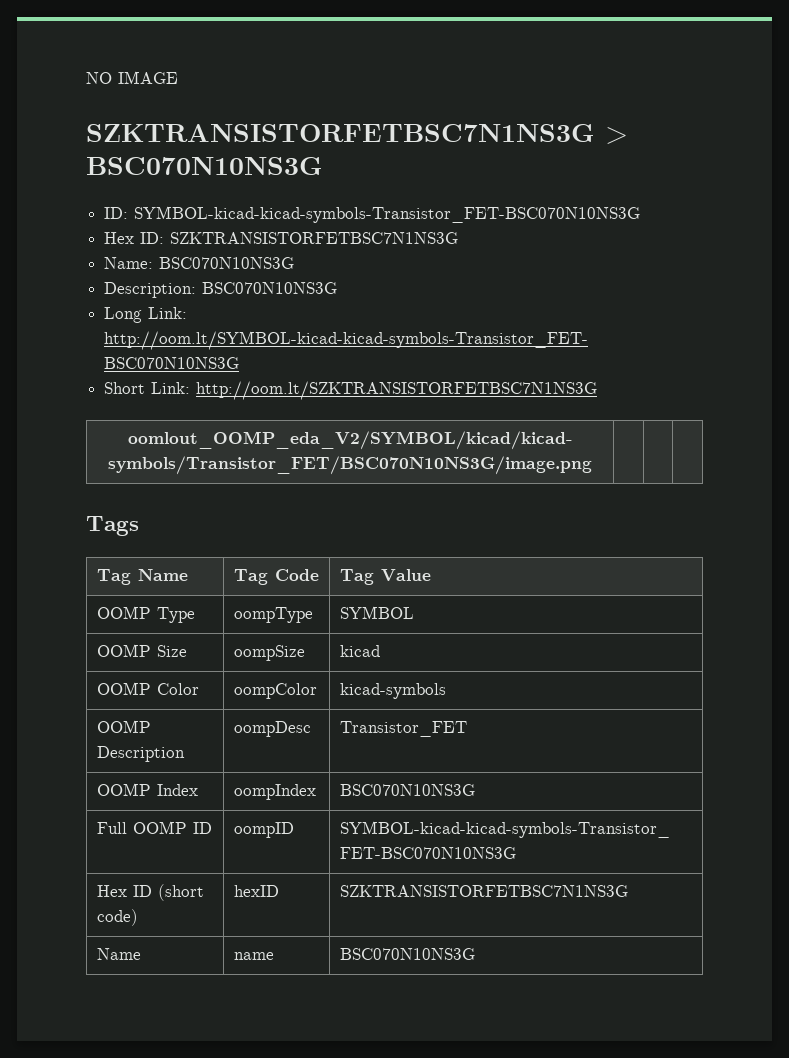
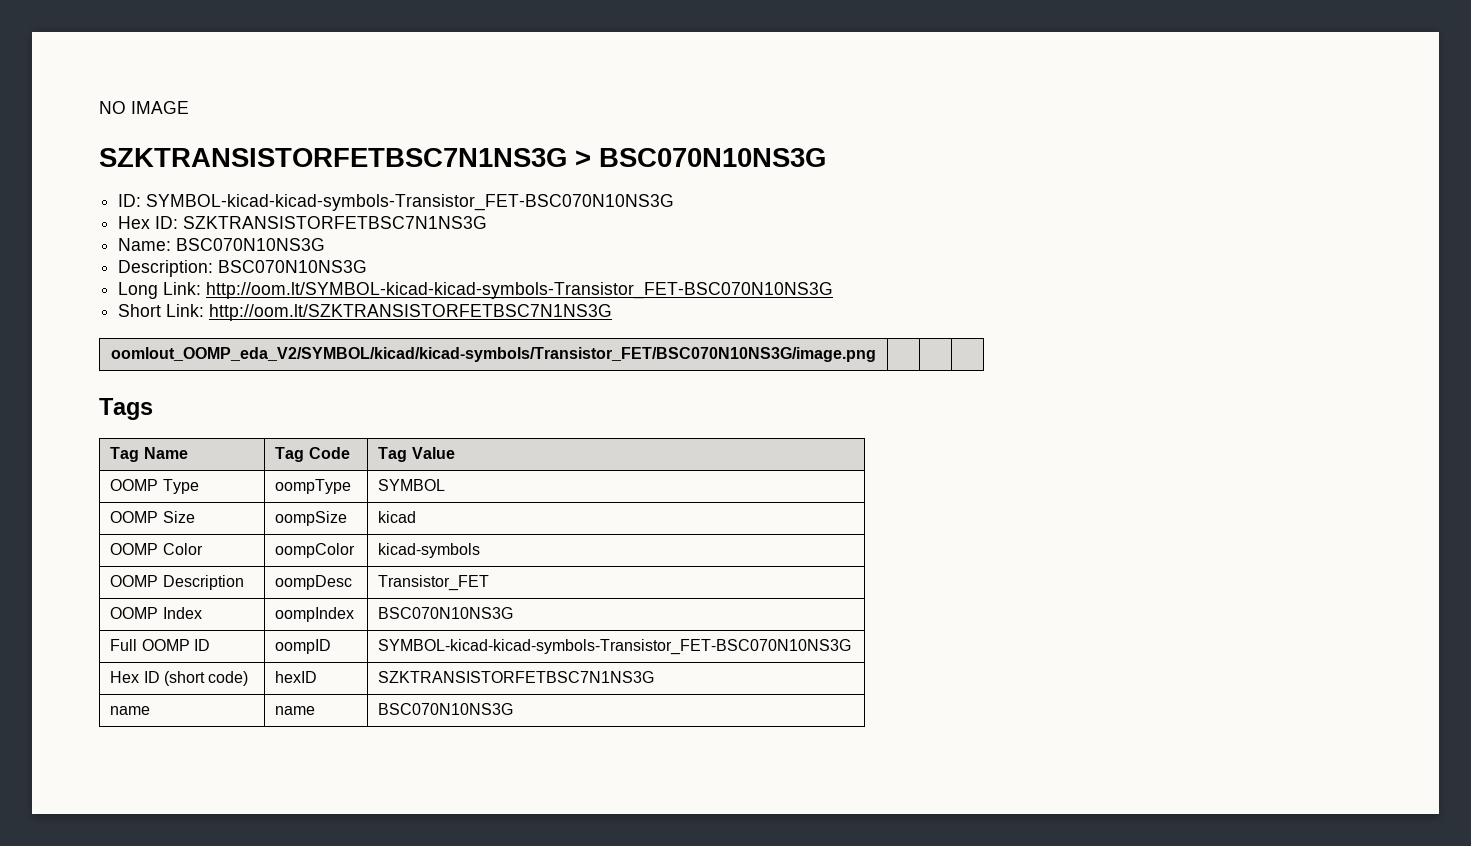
- Name | name | BSC070N10NS3G
+ name | name | BSC070N10NS3G

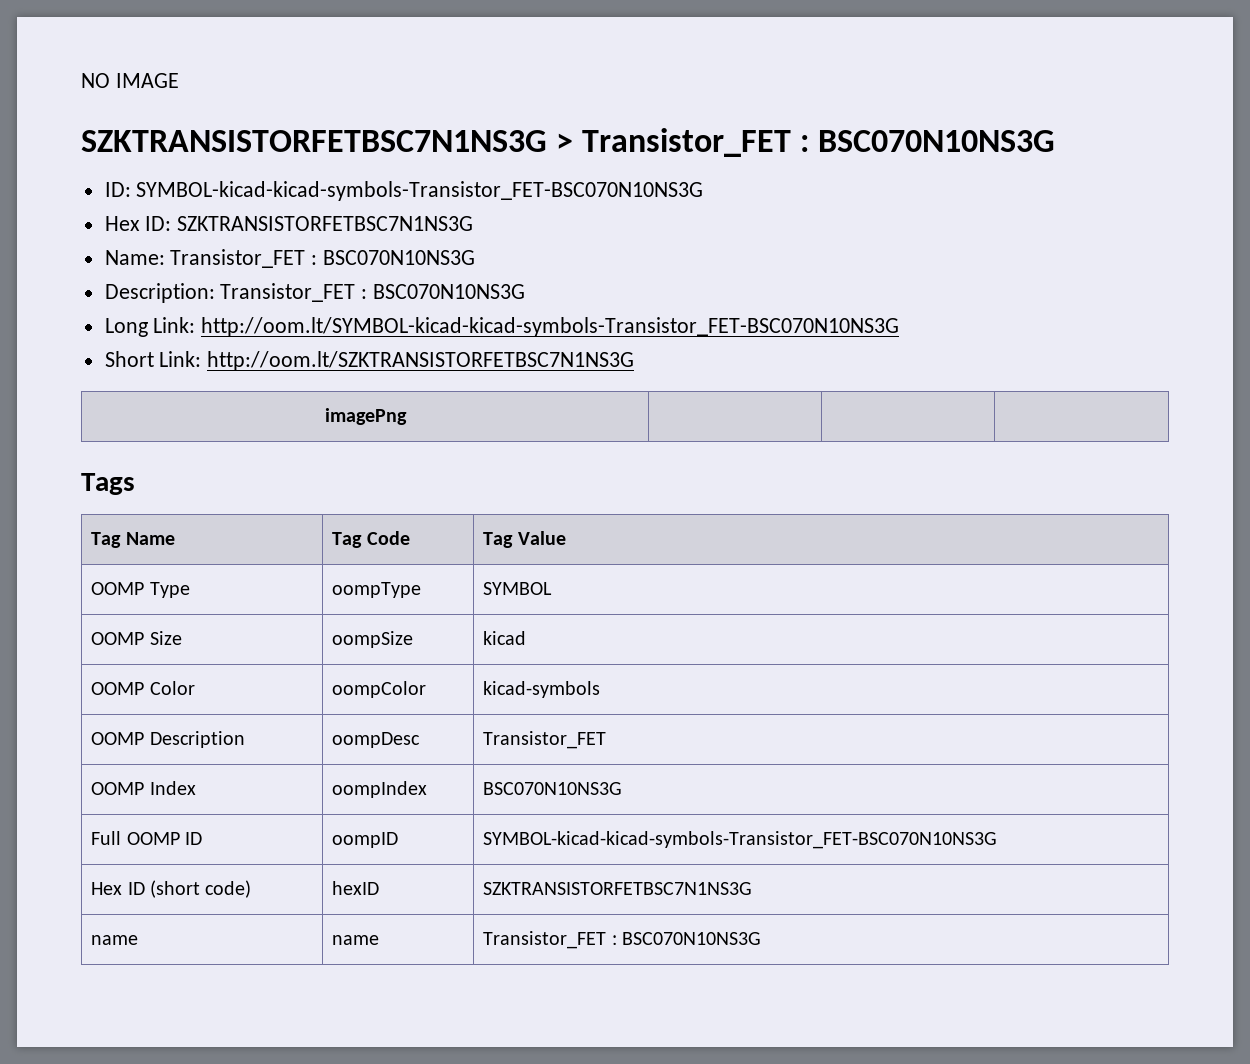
- SZKTRANSISTORFETBSC7N1NS3G > BSC070N10NS3G
+ SZKTRANSISTORFETBSC7N1NS3G > Transistor_FET : BSC070N10NS3G
- Name: BSC070N10NS3G
+ Name: Transistor_FET : BSC070N10NS3G
- Description: BSC070N10NS3G
+ Description: Transistor_FET : BSC070N10NS3G
- oomlout_OOMP_eda_V2/SYMBOL/kicad/kicad-symbols/Transistor_FET/BSC070N10NS3G/image.png | | |
+ imagePng | | |
- name | name | BSC070N10NS3G
+ name | name | Transistor_FET : BSC070N10NS3G

